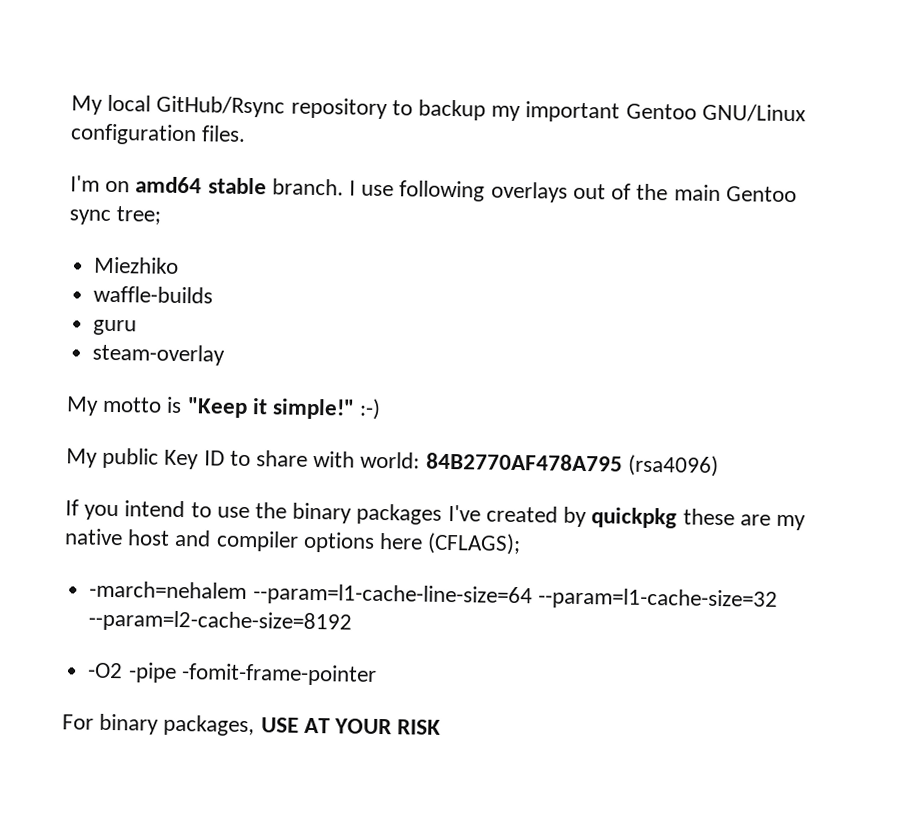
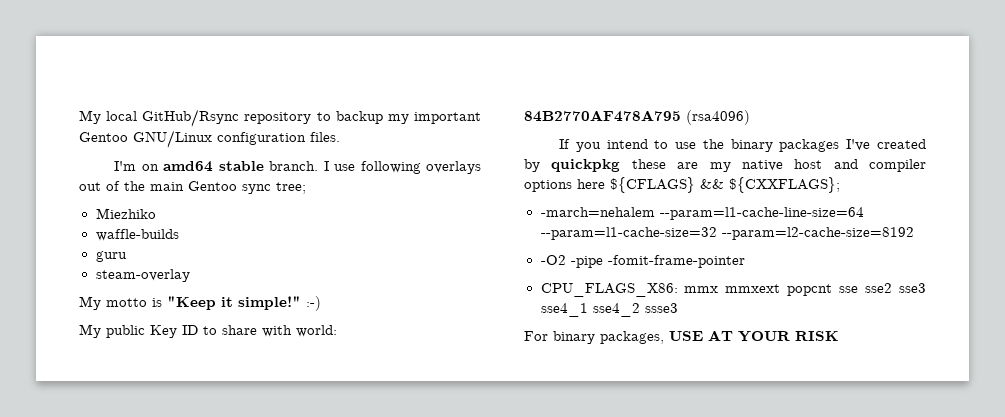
- If you intend to use the binary packages I've created by quickpkg these are my native host and compiler options here (CFLAGS);
+ If you intend to use the binary packages I've created by quickpkg these are my native host and compiler options here ${CFLAGS} && ${CXXFLAGS};
+ CPU_FLAGS_X86: mmx mmxext popcnt sse sse2 sse3 sse4_1 sse4_2 ssse3

